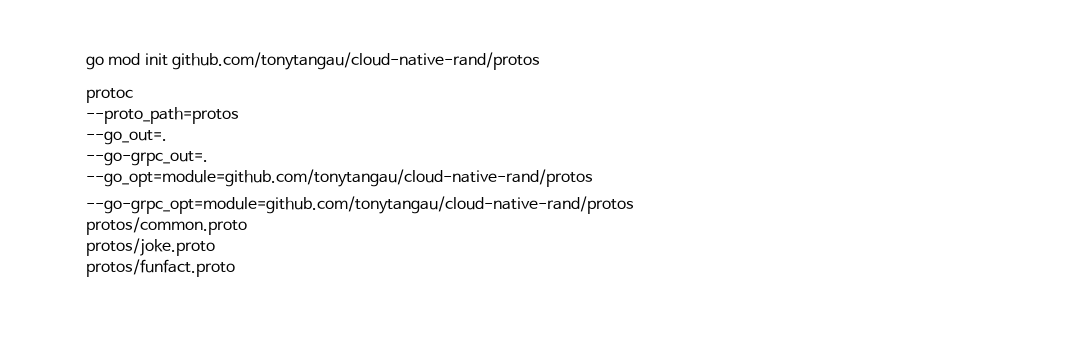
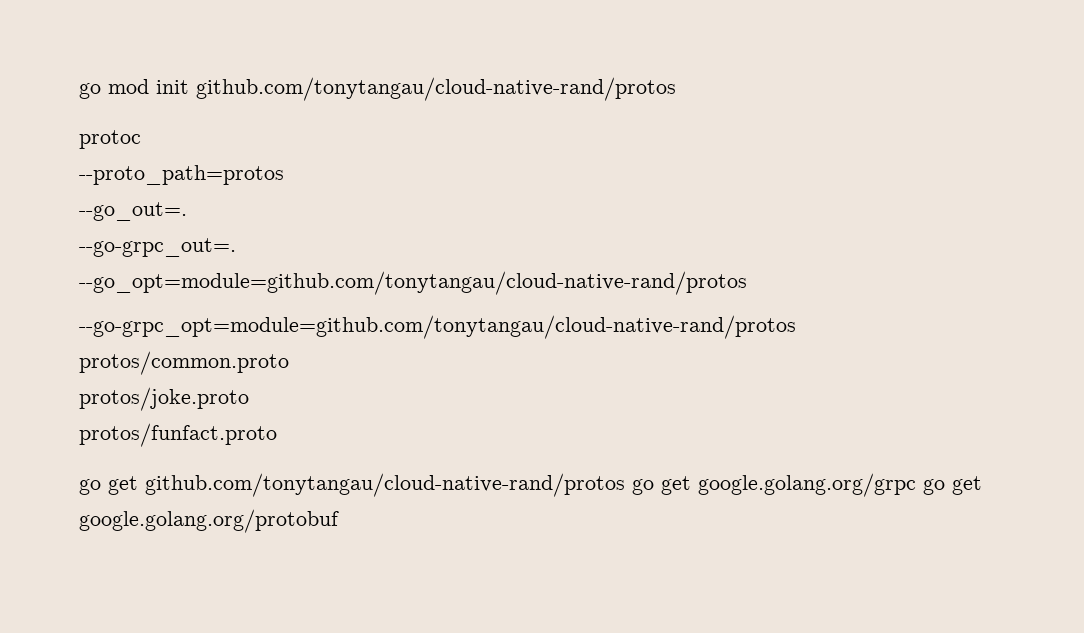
+ go get github.com/tonytangau/cloud-native-rand/protos go get google.golang.org/grpc go get google.golang.org/protobuf

